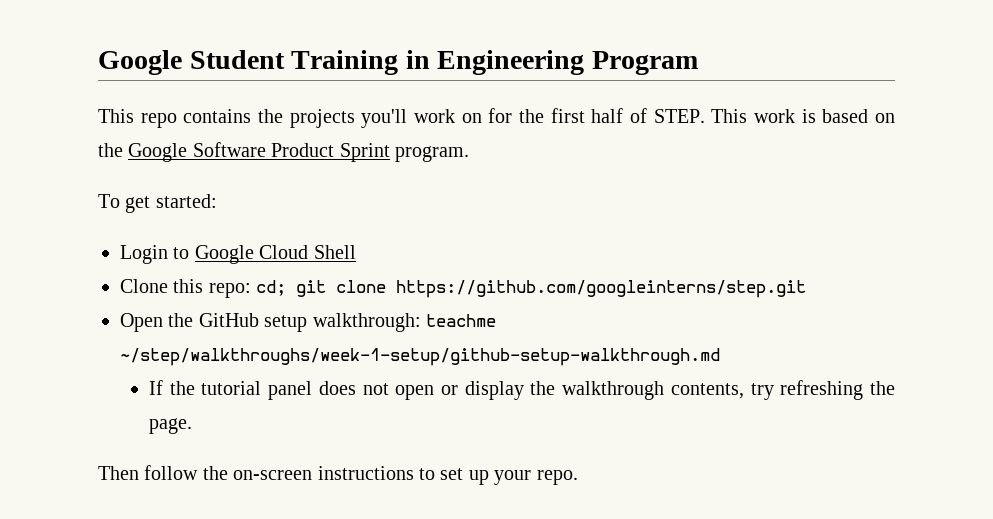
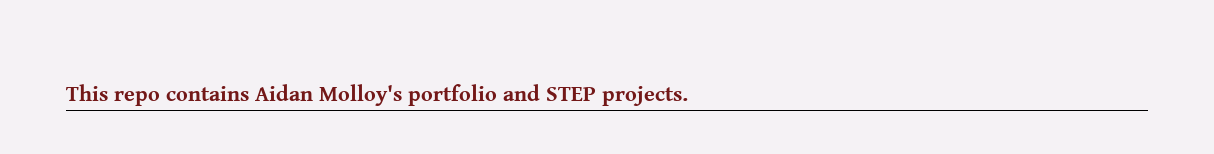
- Google Student Training in Engineering Program
- This repo contains the projects you'll work on for the first half of STEP. This work is based on the Google Software Product Sprint program.
- To get started:
- Login to Google Cloud Shell
- Clone this repo: cd; git clone https://github.com/googleinterns/step.git
- Open the GitHub setup walkthrough: teachme ~/step/walkthroughs/week-1-setup/github-setup-walkthrough.md
- If the tutorial panel does not open or display the walkthrough contents, try refreshing the page.
- Then follow the on-screen instructions to set up your repo.
+ This repo contains Aidan Molloy's portfolio and STEP projects.

